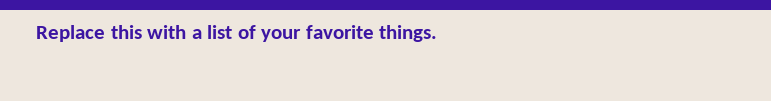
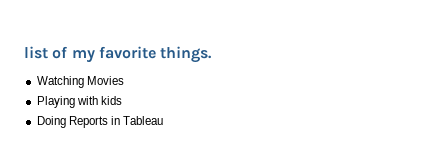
- Replace this with a list of your favorite things.
+ list of my favorite things.
+ Watching Movies
+ Playing with kids
+ Doing Reports in Tableau

